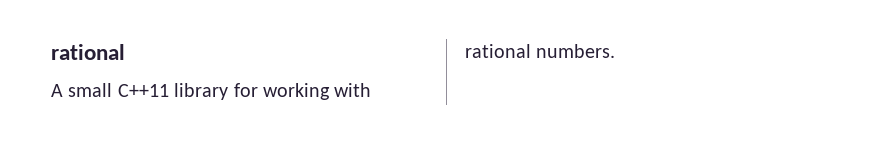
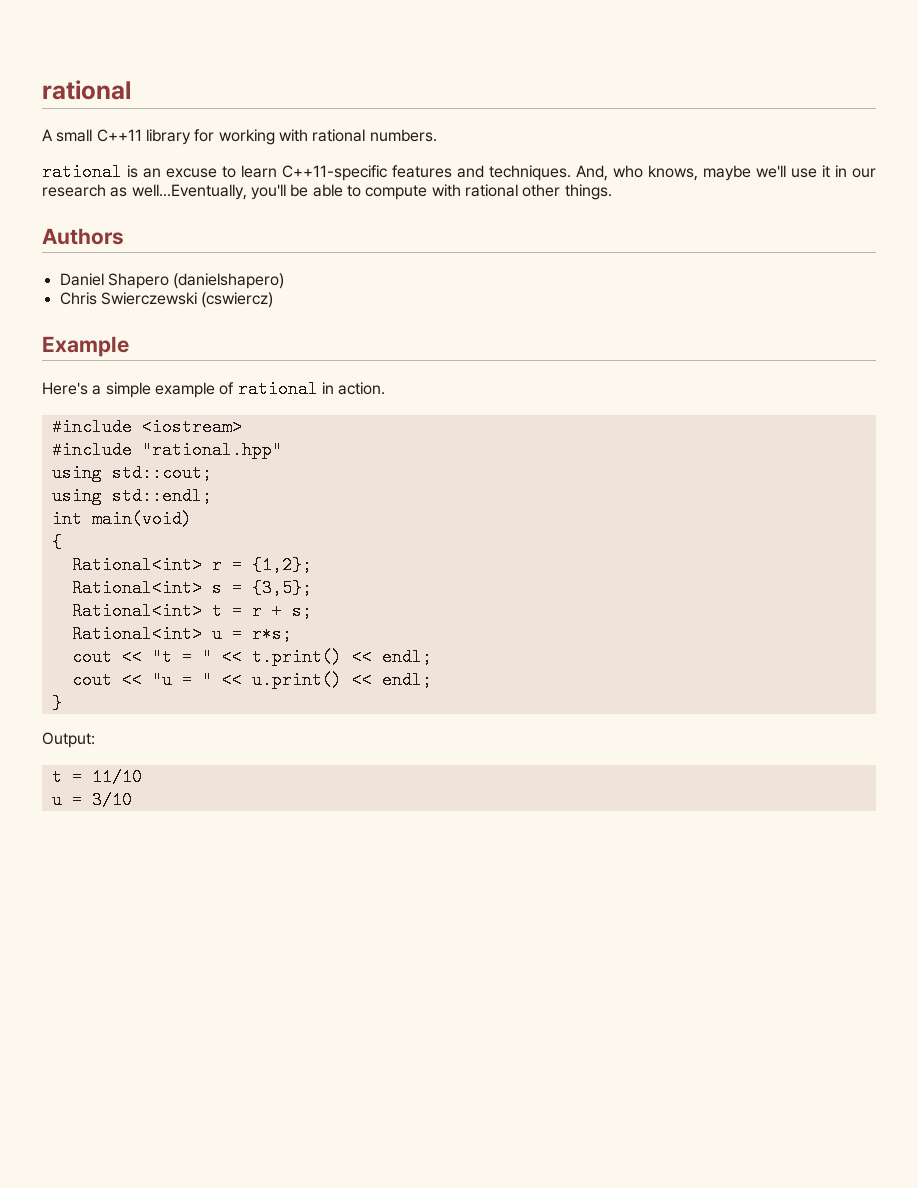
+ rational is an excuse to learn C++11-specific features and techniques. And, who knows, maybe we'll use it in our research as well...Eventually, you'll be able to compute with rational other things.
+ Authors
+ Daniel Shapero (danielshapero)
+ Chris Swierczewski (cswiercz)
+ Example
+ Here's a simple example of rational in action.
+ #include <iostream>
+ #include "rational.hpp"
+ using std::cout;
+ using std::endl;
+ int main(void)
+ {
+ Rational<int> r = {1,2};
+ Rational<int> s = {3,5};
+ Rational<int> t = r + s;
+ Rational<int> u = r*s;
+ cout << "t = " << t.print() << endl;
+ cout << "u = " << u.print() << endl;
+ }
+ Output:
+ t = 11/10
+ u = 3/10

